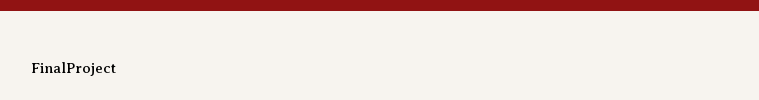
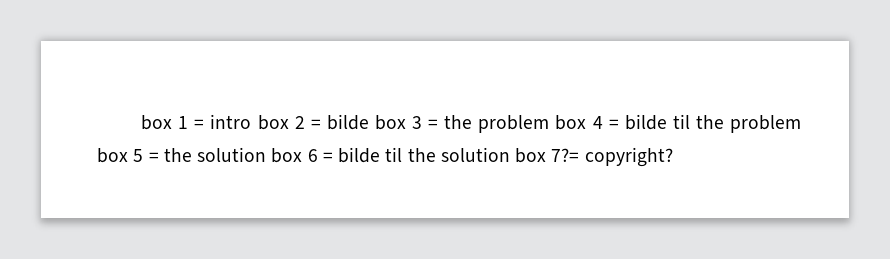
- FinalProject
+ box 1 = intro box 2 = bilde box 3 = the problem box 4 = bilde til the problem box 5 = the solution box 6 = bilde til the solution box 7?= copyright?

